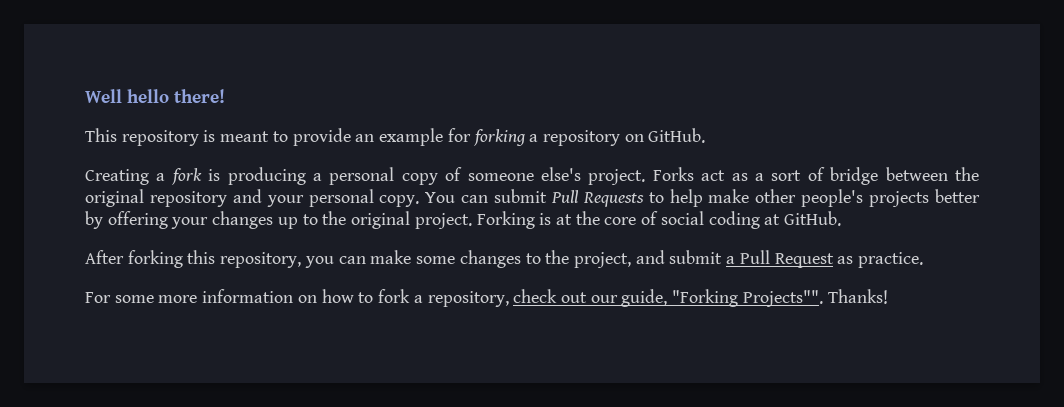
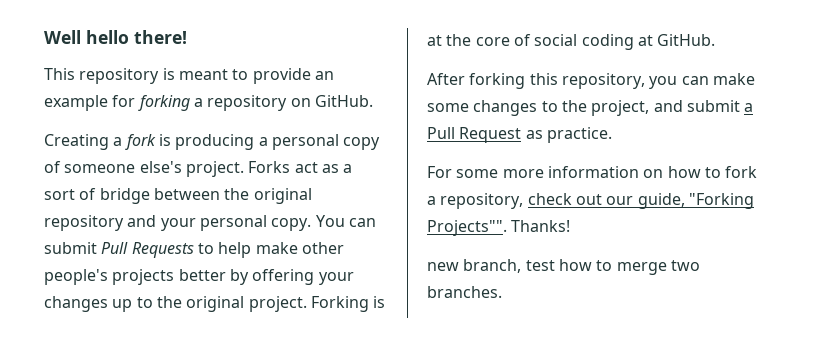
+ new branch, test how to merge two branches.

